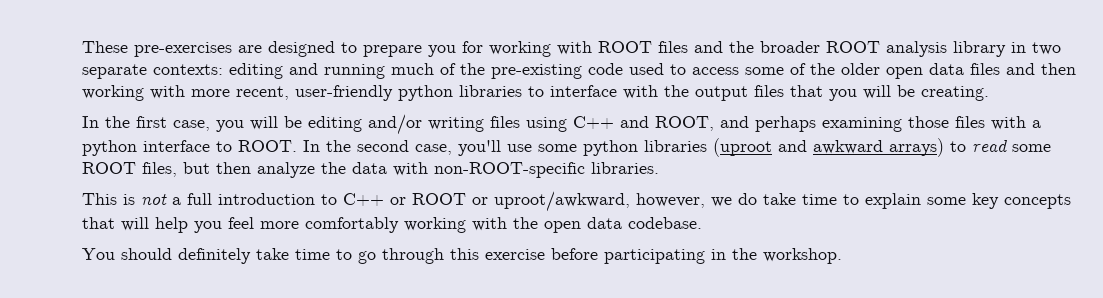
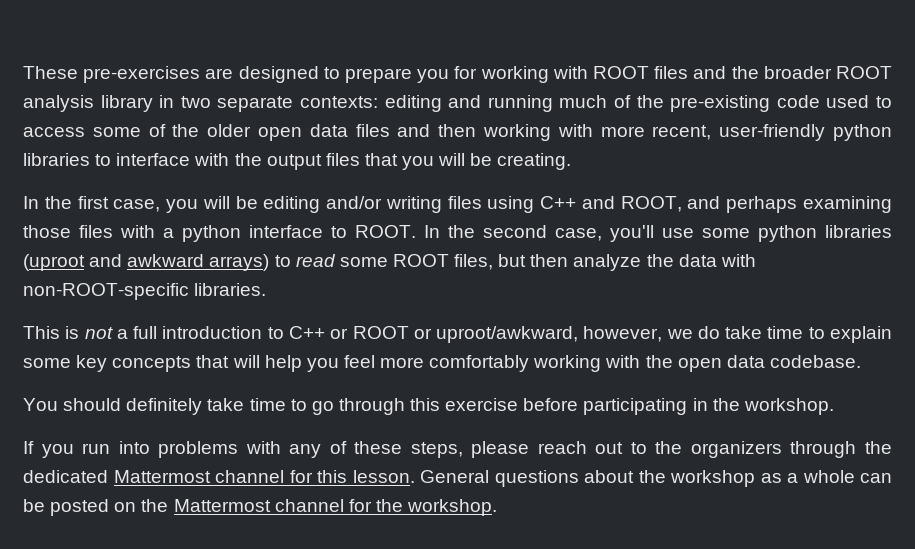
+ If you run into problems with any of these steps, please reach out to the organizers through the dedicated Mattermost channel for this lesson. General questions about the workshop as a whole can be posted on the Mattermost channel for the workshop.

